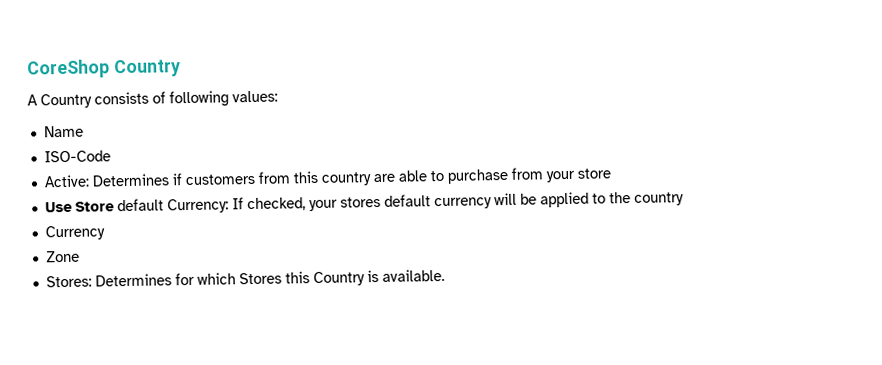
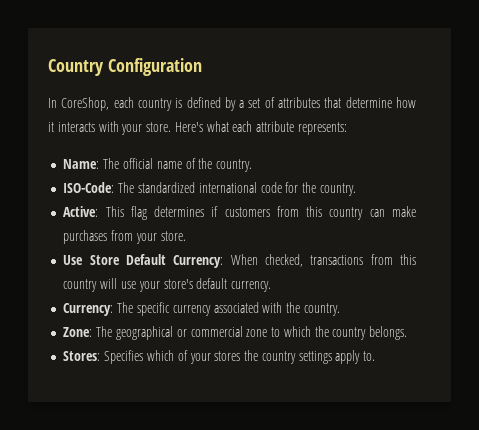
- CoreShop Country
- A Country consists of following values:
- Name
- ISO-Code
- Active: Determines if customers from this country are able to purchase from your store
+ Country Configuration
+ In CoreShop, each country is defined by a set of attributes that determine how it interacts with your store. Here's what each attribute represents:
+ Name: The official name of the country.
+ ISO-Code: The standardized international code for the country.
+ Active: This flag determines if customers from this country can make purchases from your store.
- Use Store default Currency: If checked, your stores default currency will be applied to the country
- Currency
- Zone
- Stores: Determines for which Stores this Country is available.
+ Use Store Default Currency: When checked, transactions from this country will use your store's default currency.
+ Currency: The specific currency associated with the country.
+ Zone: The geographical or commercial zone to which the country belongs.
+ Stores: Specifies which of your stores the country settings apply to.

